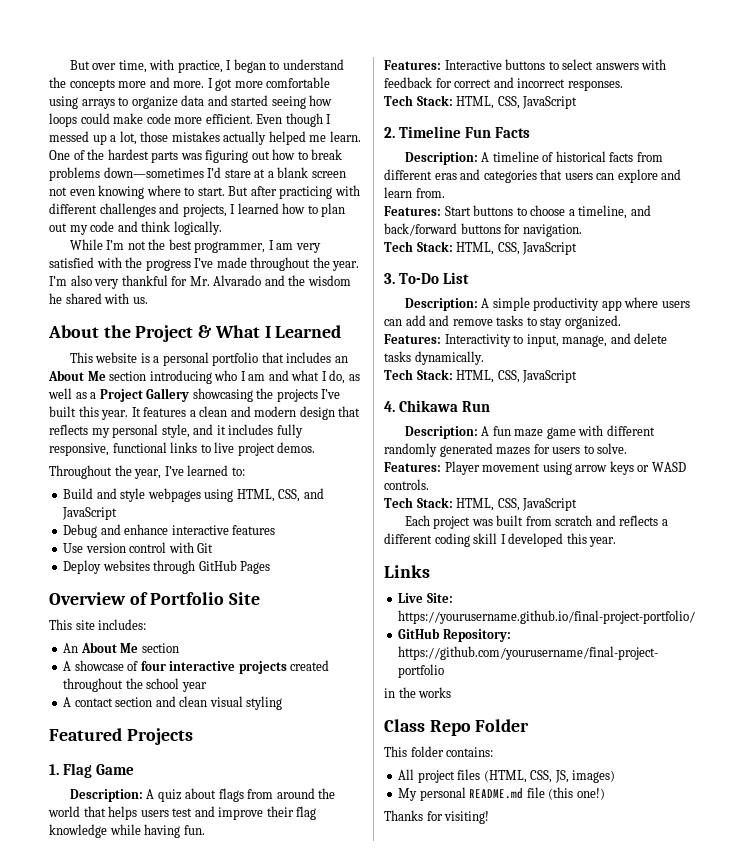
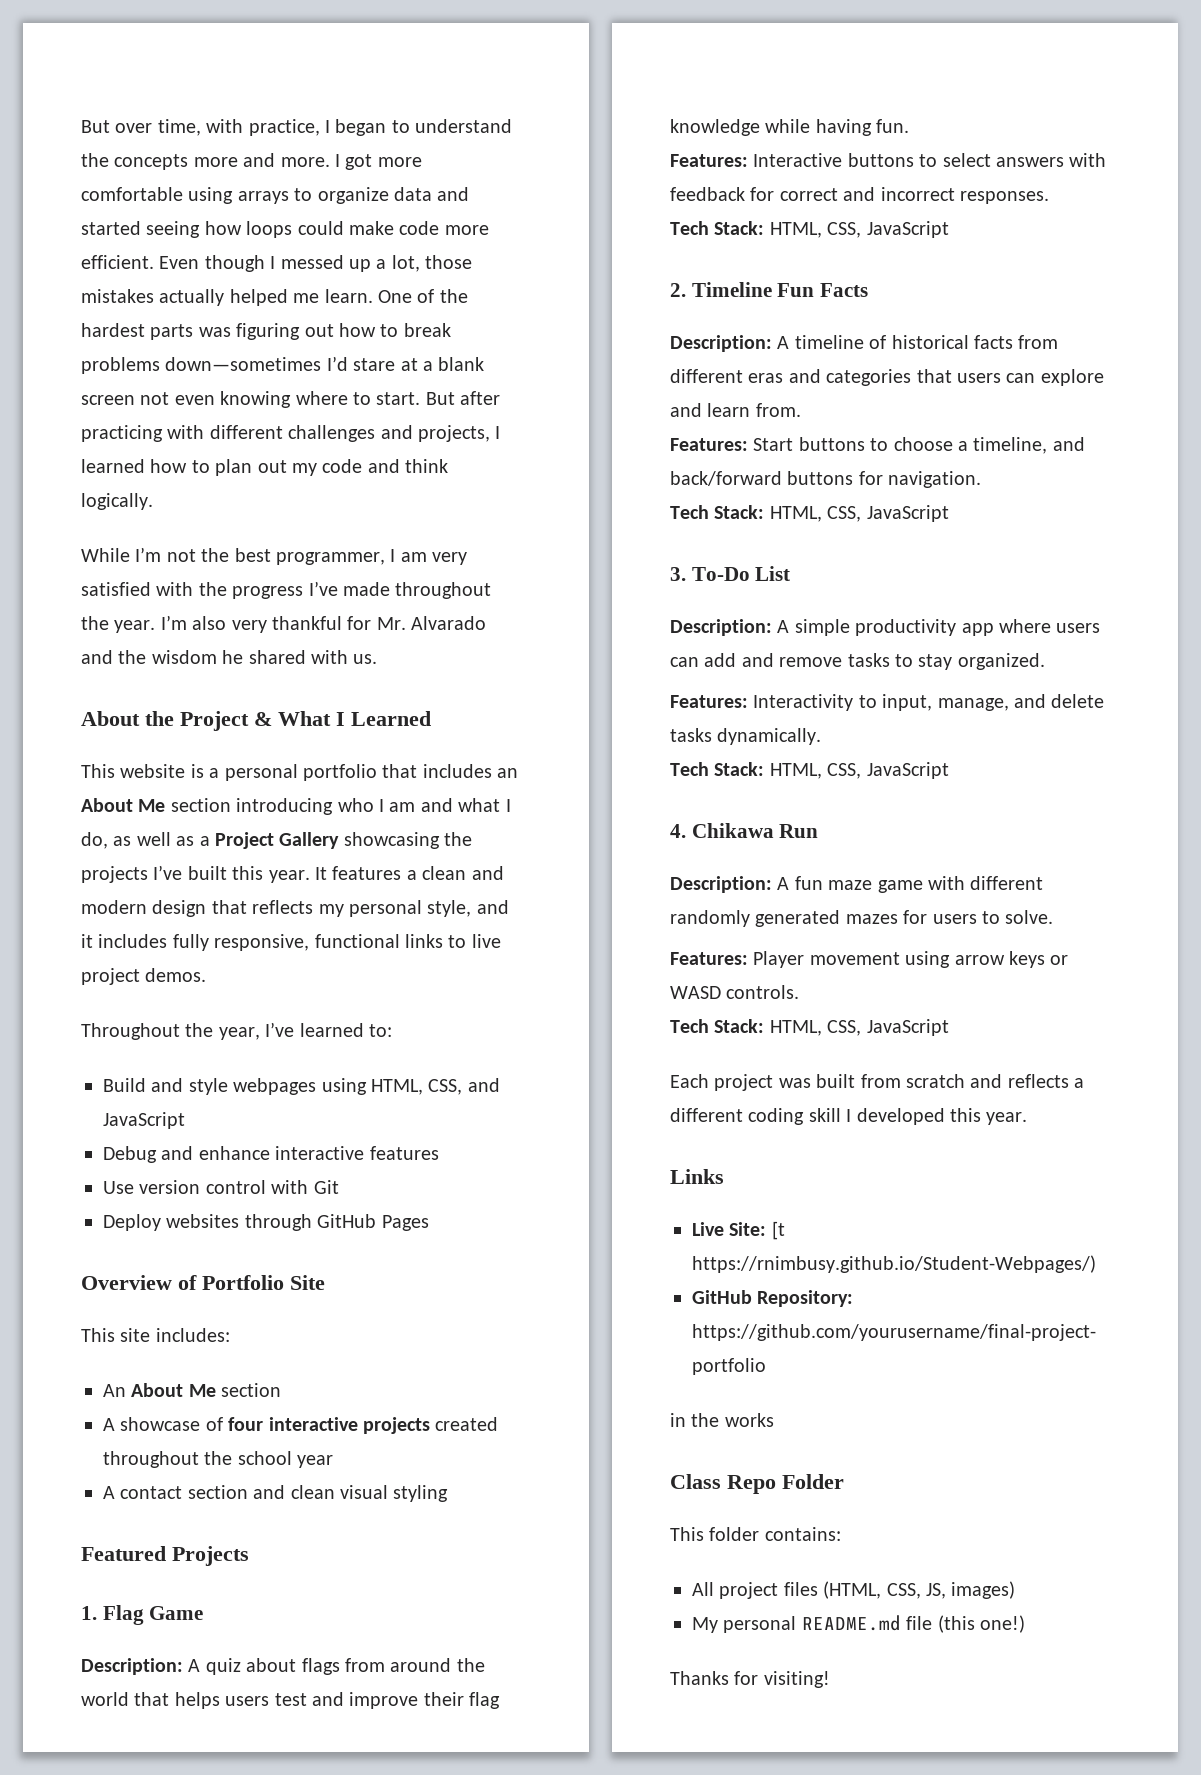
- Live Site: https://yourusername.github.io/final-project-portfolio/
+ Live Site: [t https://rnimbusy.github.io/Student-Webpages/)

